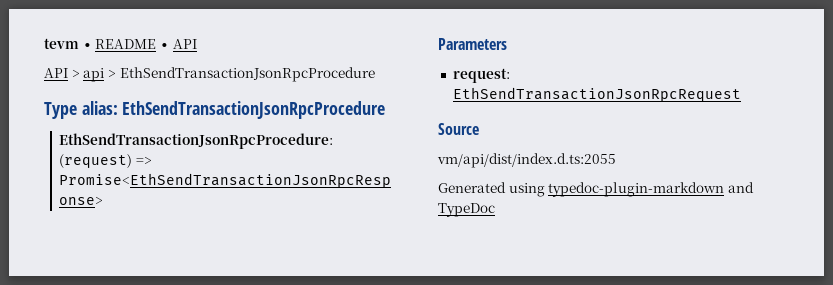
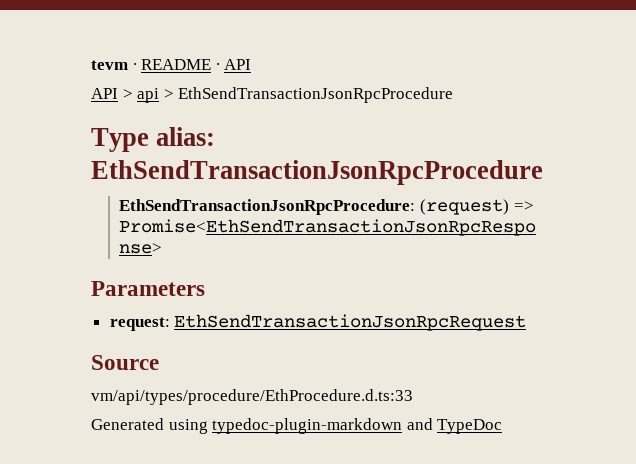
- vm/api/dist/index.d.ts:2055
+ vm/api/types/procedure/EthProcedure.d.ts:33

